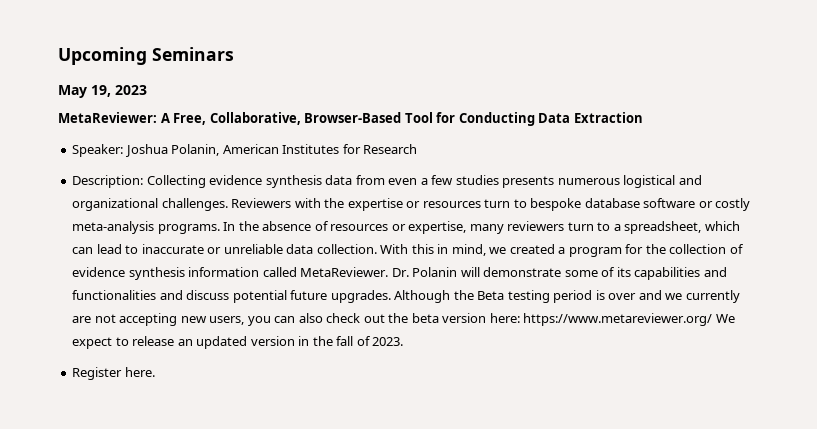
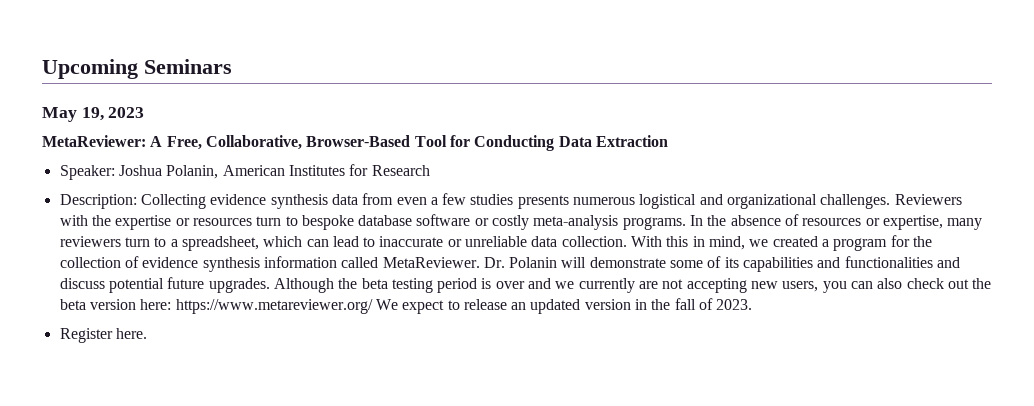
- Although the Beta testing period is over and we currently are not accepting new users, you can also check out the beta version here: https://www.metareviewer.org/ We expect to release an updated version in the fall of 2023.
+ Although the beta testing period is over and we currently are not accepting new users, you can also check out the beta version here: https://www.metareviewer.org/ We expect to release an updated version in the fall of 2023.

